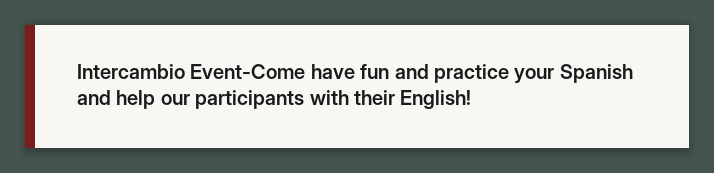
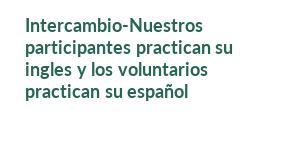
- Intercambio Event-Come have fun and practice your Spanish and help our participants with their English!
+ Intercambio-Nuestros participantes practican su ingles y los voluntarios practican su español

